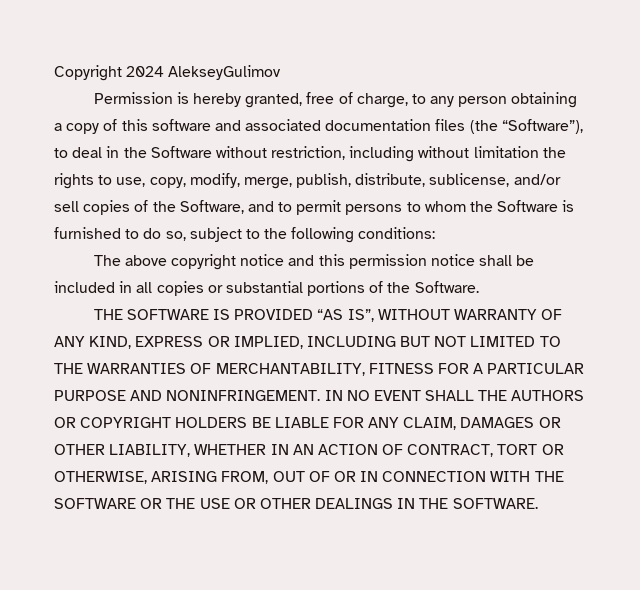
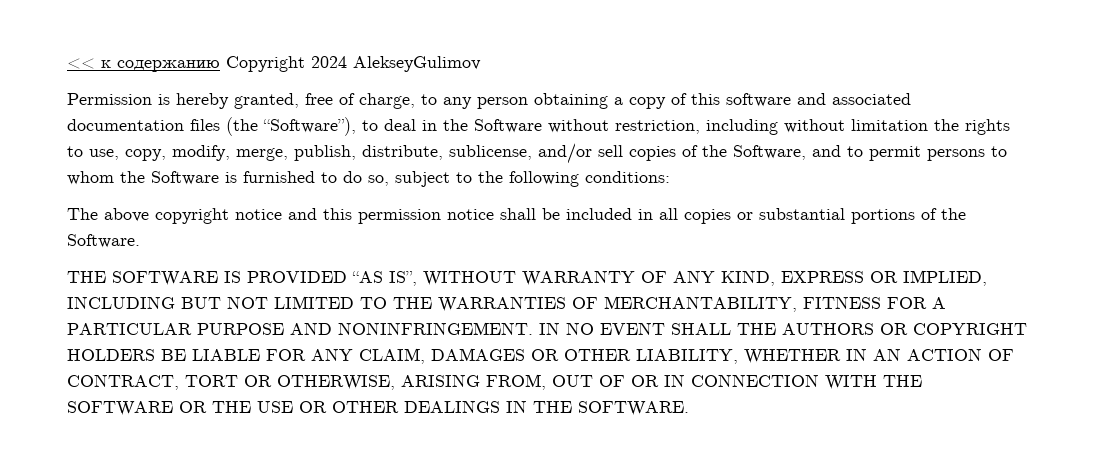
- Copyright 2024 AlekseyGulimov
+ << к содержанию Copyright 2024 AlekseyGulimov

